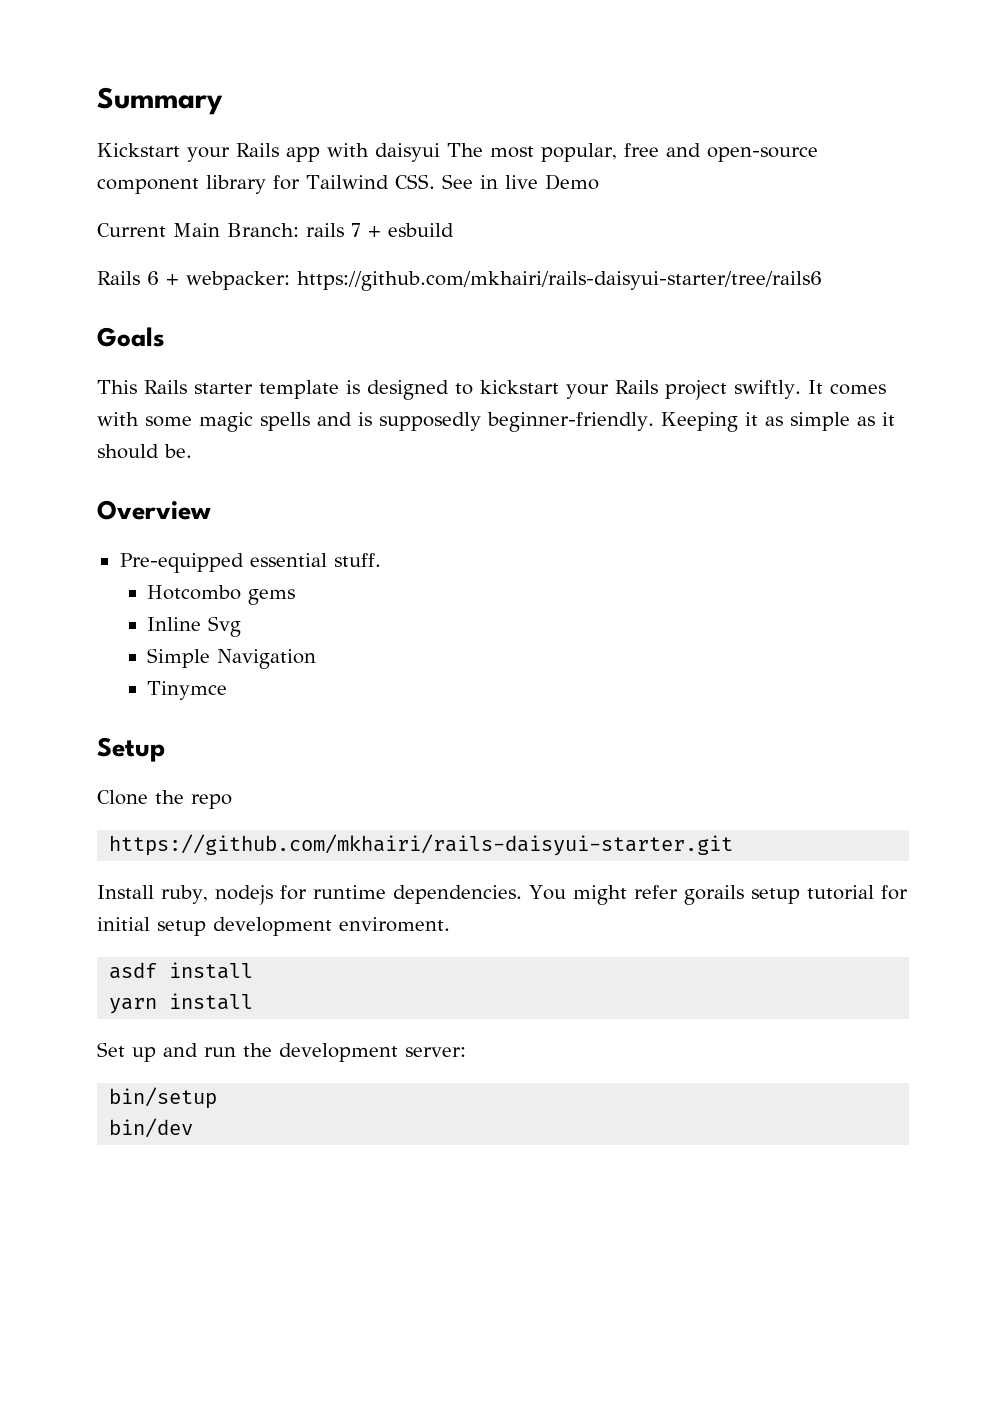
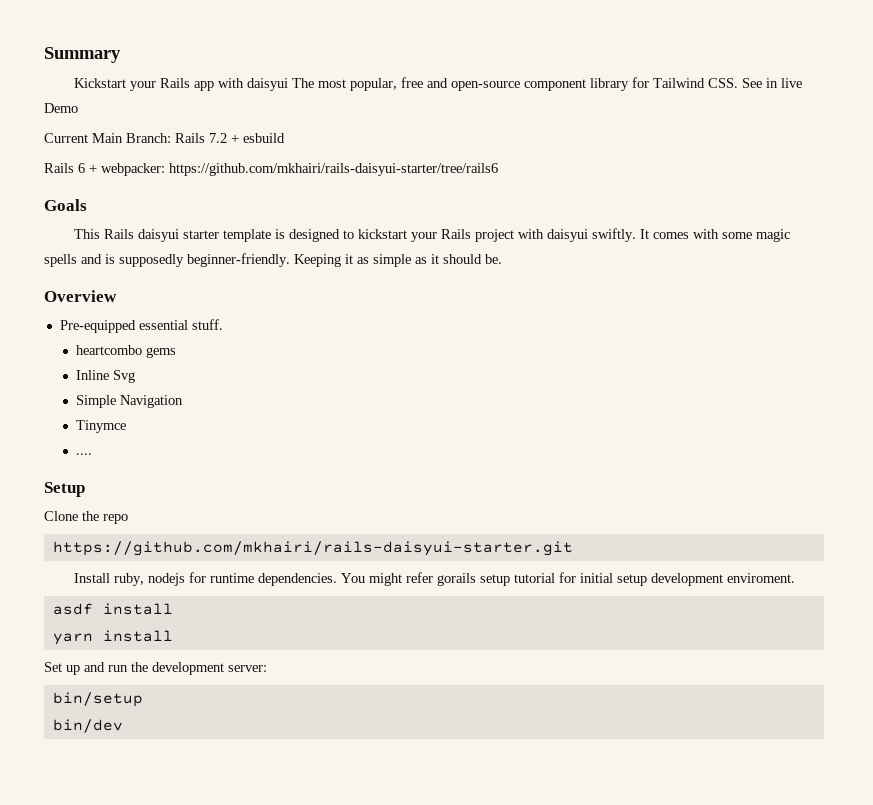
- Current Main Branch: rails 7 + esbuild
+ Current Main Branch: Rails 7.2 + esbuild
- This Rails starter template is designed to kickstart your Rails project swiftly.
+ This Rails daisyui starter template is designed to kickstart your Rails project with daisyui swiftly.
- Hotcombo gems
+ heartcombo gems
+ ....

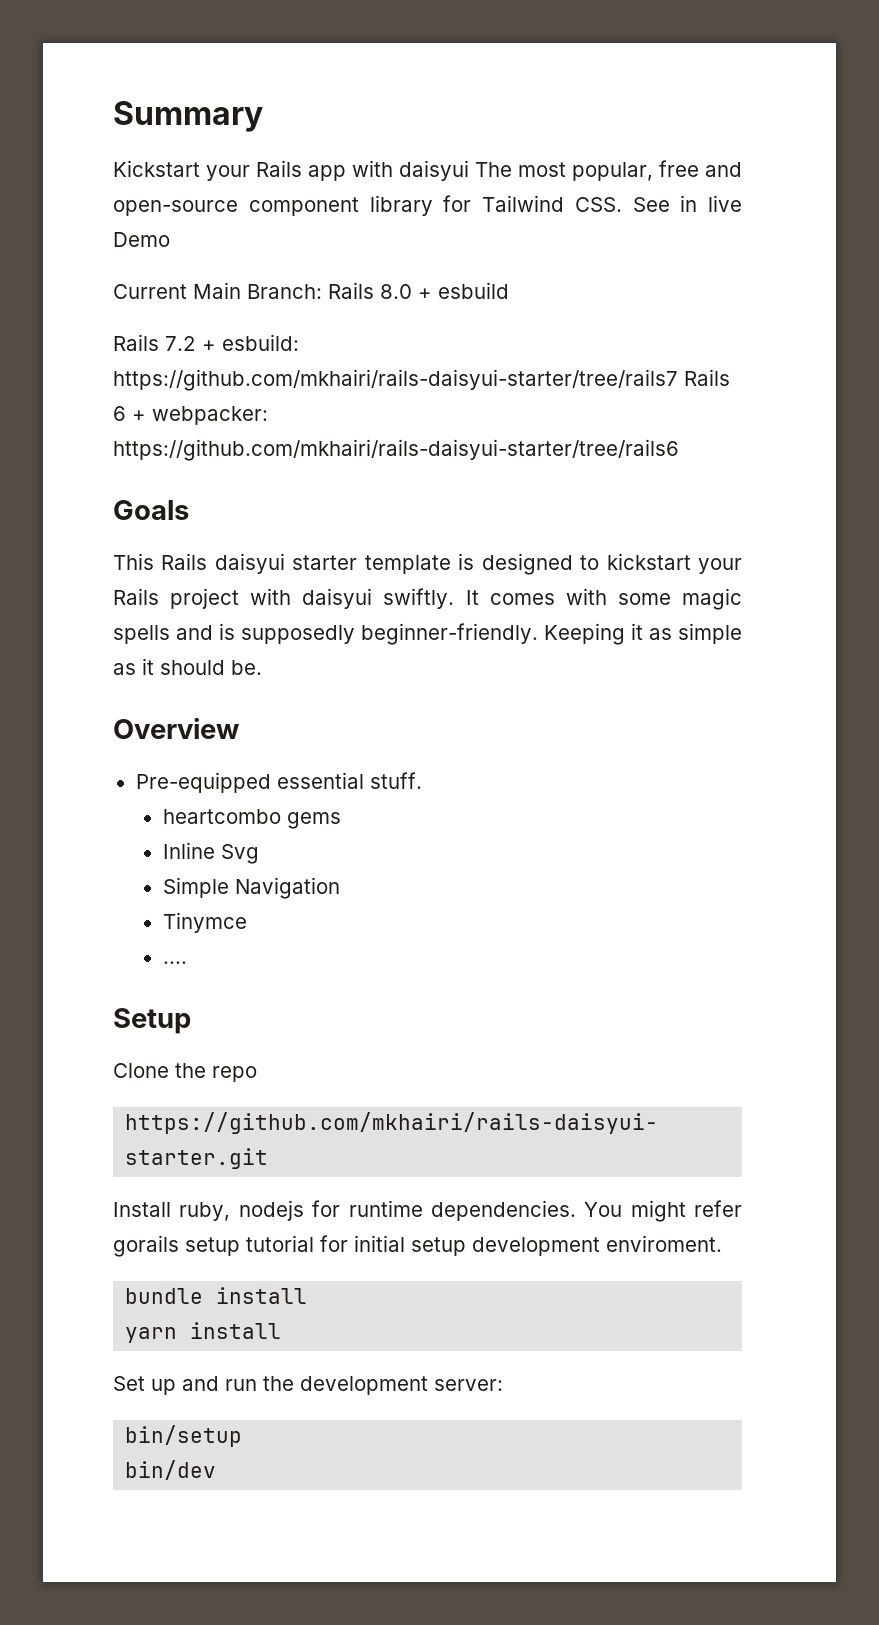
- Current Main Branch: Rails 7.2 + esbuild
+ Current Main Branch: Rails 8.0 + esbuild
- Rails 6 + webpacker: https://github.com/mkhairi/rails-daisyui-starter/tree/rails6
+ Rails 7.2 + esbuild: https://github.com/mkhairi/rails-daisyui-starter/tree/rails7 Rails 6 + webpacker: https://github.com/mkhairi/rails-daisyui-starter/tree/rails6
- asdf install
+ bundle install

